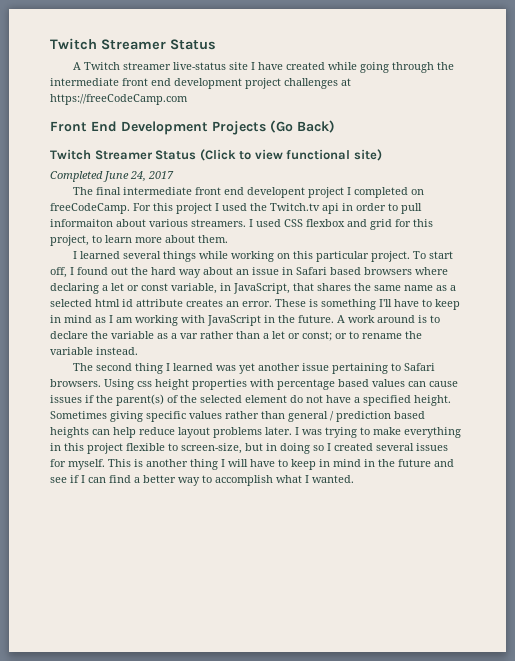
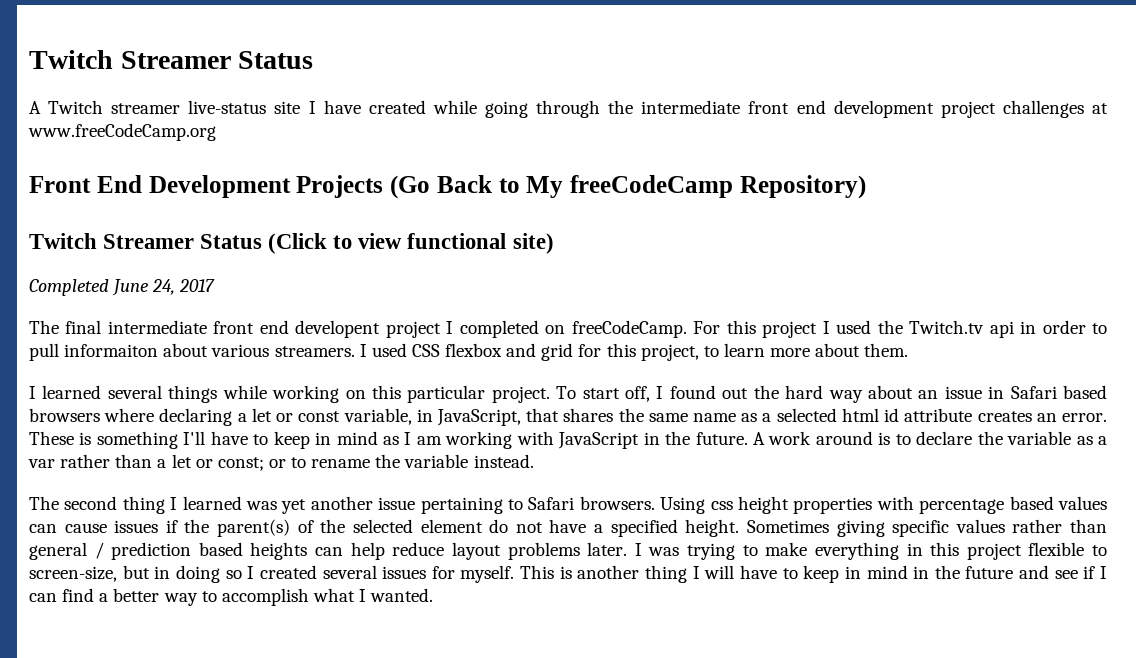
- A Twitch streamer live-status site I have created while going through the intermediate front end development project challenges at https://freeCodeCamp.com
+ A Twitch streamer live-status site I have created while going through the intermediate front end development project challenges at www.freeCodeCamp.org
- Front End Development Projects (Go Back)
+ Front End Development Projects (Go Back to My freeCodeCamp Repository)

